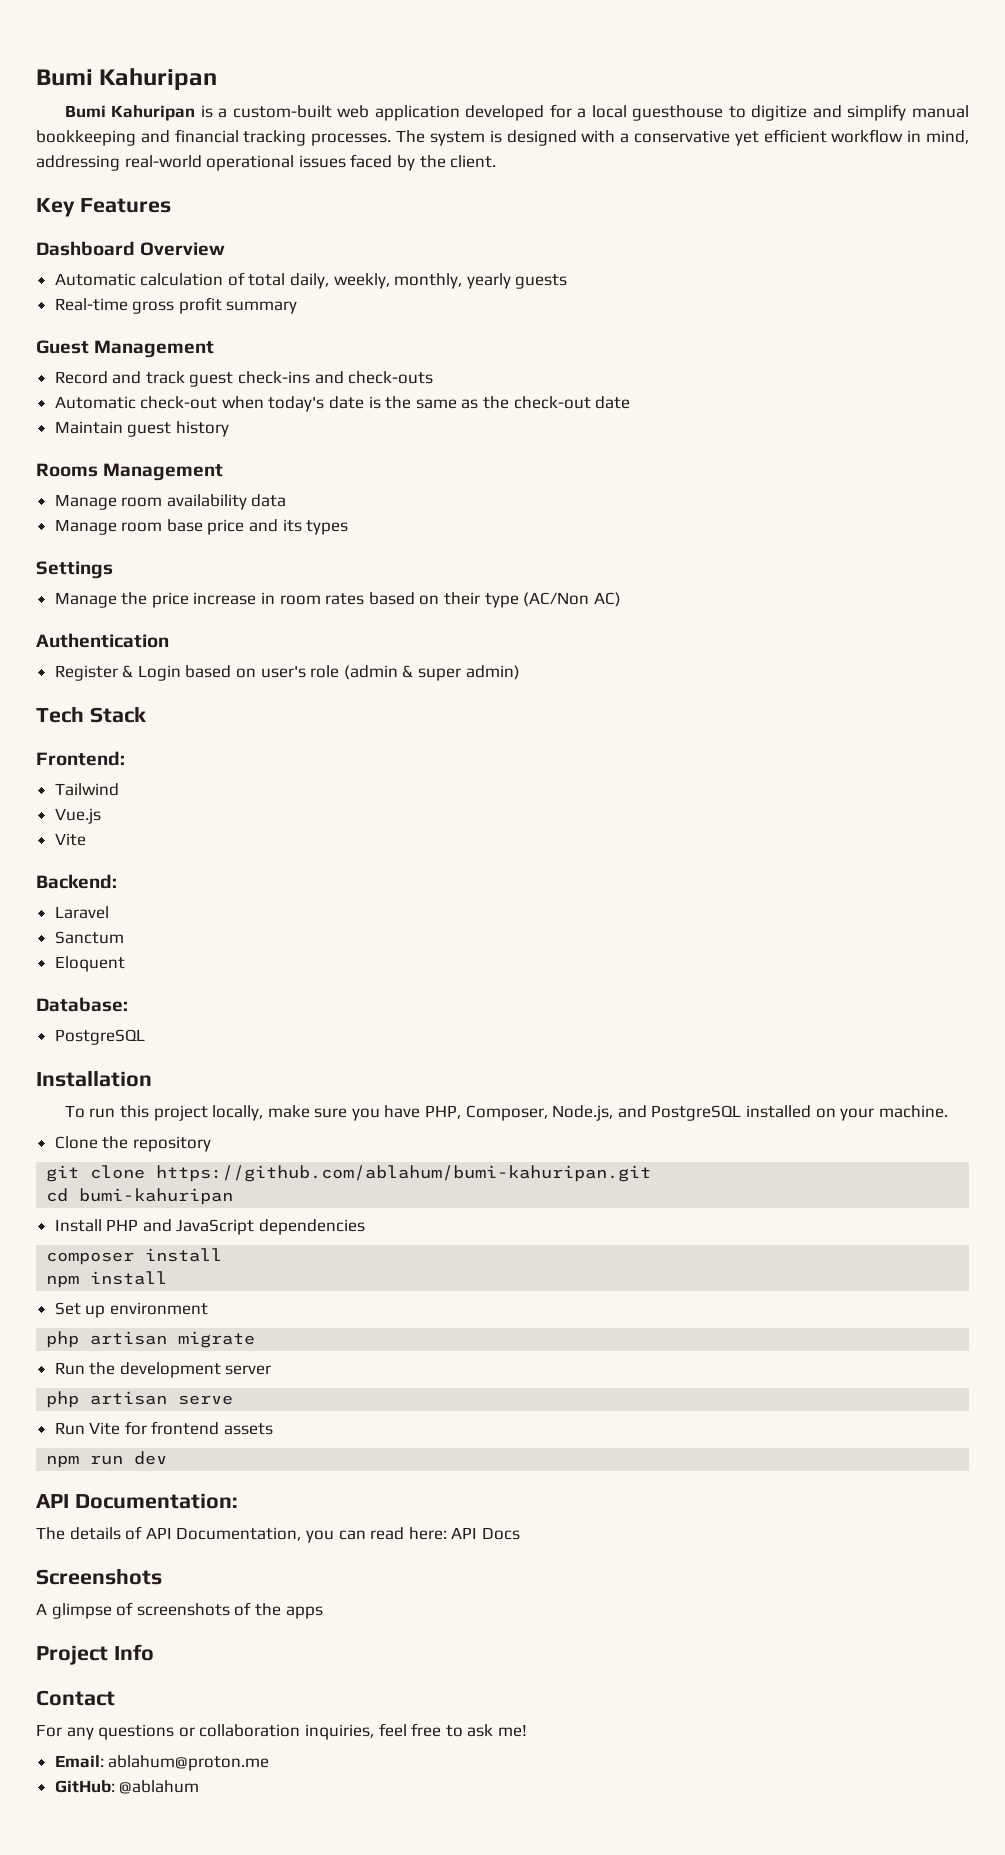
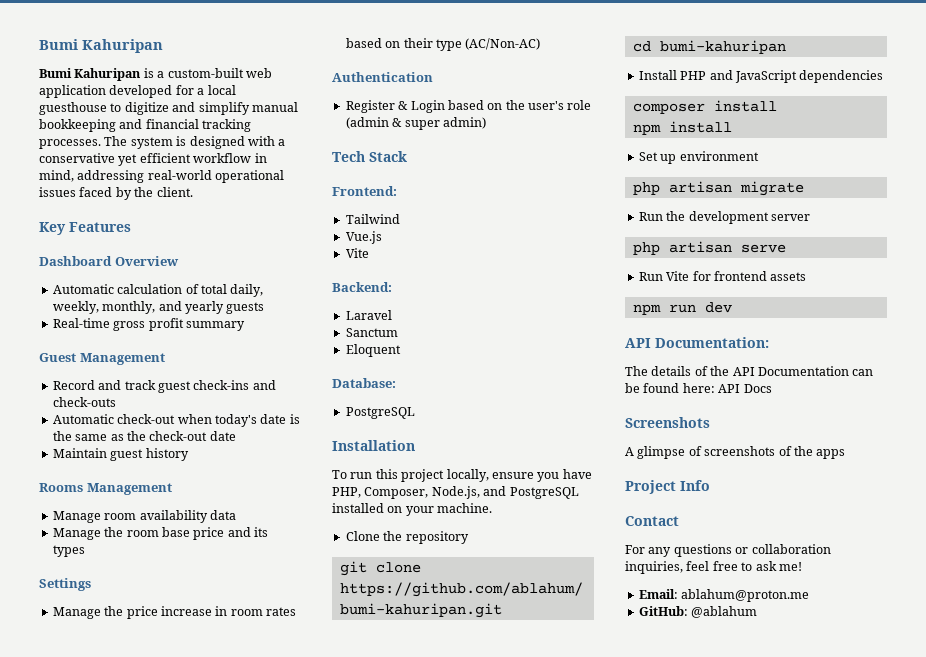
- Automatic calculation of total daily, weekly, monthly, yearly guests
+ Automatic calculation of total daily, weekly, monthly, and yearly guests
- Manage room base price and its types
+ Manage the room base price and its types
- Manage the price increase in room rates based on their type (AC/Non AC)
+ Manage the price increase in room rates based on their type (AC/Non-AC)
- Register & Login based on user's role (admin & super admin)
+ Register & Login based on the user's role (admin & super admin)
- To run this project locally, make sure you have PHP, Composer, Node.js, and PostgreSQL installed on your machine.
+ To run this project locally, ensure you have PHP, Composer, Node.js, and PostgreSQL installed on your machine.
- The details of API Documentation, you can read here: API Docs
+ The details of the API Documentation can be found here: API Docs

